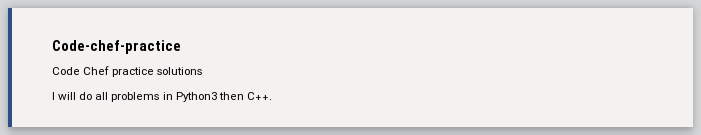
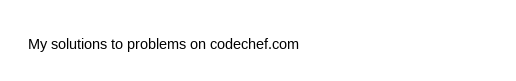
- Code-chef-practice
- Code Chef practice solutions
- I will do all problems in Python3 then C++.
+ My solutions to problems on codechef.com

